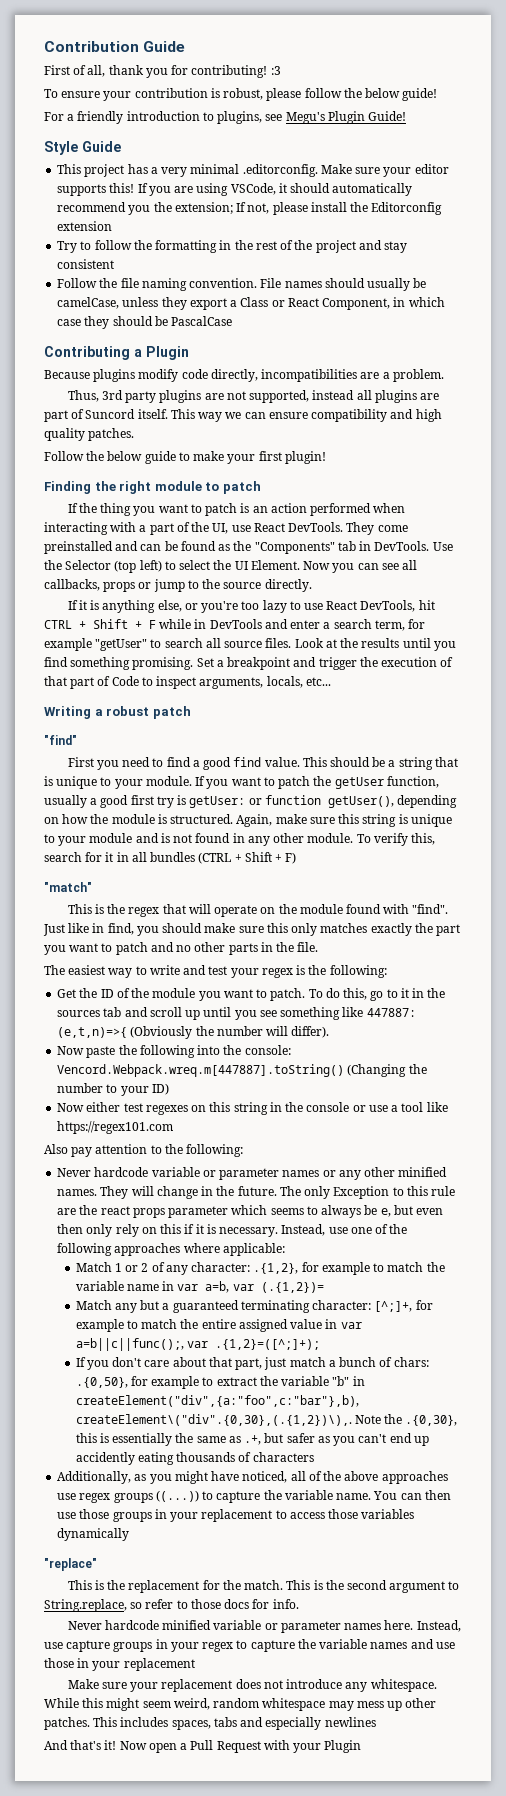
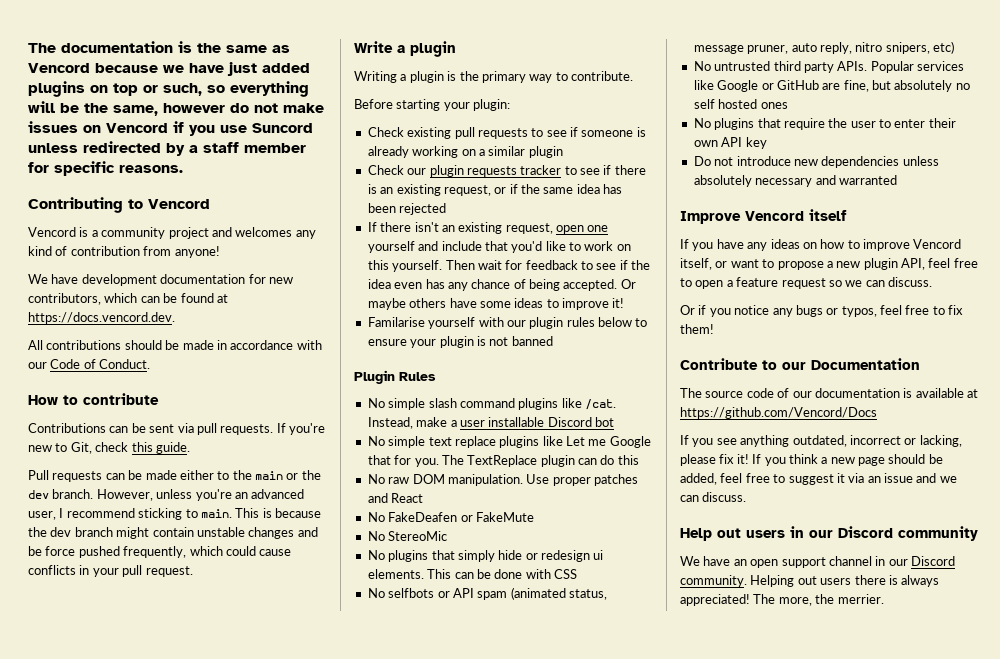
- Contribution Guide
- First of all, thank you for contributing! :3
- To ensure your contribution is robust, please follow the below guide!
- For a friendly introduction to plugins, see Megu's Plugin Guide!
- Style Guide
- This project has a very minimal .editorconfig. Make sure your editor supports this! If you are using VSCode, it should automatically recommend you the extension; If not, please install the Editorconfig extension
- Try to follow the formatting in the rest of the project and stay consistent
- Follow the file naming convention. File names should usually be camelCase, unless they export a Class or React Component, in which case they should be PascalCase
- Contributing a Plugin
- Because plugins modify code directly, incompatibilities are a problem.
- Thus, 3rd party plugins are not supported, instead all plugins are part of Suncord itself. This way we can ensure compatibility and high quality patches.
- Follow the below guide to make your first plugin!
- Finding the right module to patch
- If the thing you want to patch is an action performed when interacting with a part of the UI, use React DevTools. They come preinstalled and can be found as the "Components" tab in DevTools. Use the Selector (top left) to select the UI Element. Now you can see all callbacks, props or jump to the source directly.
- If it is anything else, or you're too lazy to use React DevTools, hit CTRL + Shift + F while in DevTools and enter a search term, for example "getUser" to search all source files. Look at the results until you find something promising. Set a breakpoint and trigger the execution of that part of Code to inspect arguments, locals, etc...
- Writing a robust patch
- "find"
- First you need to find a good find value. This should be a string that is unique to your module. If you want to patch the getUser function, usually a good first try is getUser: or function getUser(), depending on how the module is structured. Again, make sure this string is unique to your module and is not found in any other module. To verify this, search for it in all bundles (CTRL + Shift + F)
- "match"
- This is the regex that will operate on the module found with "find". Just like in find, you should make sure this only matches exactly the part you want to patch and no other parts in the file.
- The easiest way to write and test your regex is the following:
- Get the ID of the module you want to patch. To do this, go to it in the sources tab and scroll up until you see something like 447887: (e,t,n)=>{ (Obviously the number will differ).
- Now paste the following into the console: Vencord.Webpack.wreq.m[447887].toString() (Changing the number to your ID)
- Now either test regexes on this string in the console or use a tool like https://regex101.com
- Also pay attention to the following:
- Never hardcode variable or parameter names or any other minified names. They will change in the future. The only Exception to this rule are the react props parameter which seems to always be e, but even then only rely on this if it is necessary. Instead, use one of the following approaches where applicable:
- Match 1 or 2 of any character: .{1,2}, for example to match the variable name in var a=b, var (.{1,2})=
- Match any but a guaranteed terminating character: [^;]+, for example to match the entire assigned value in var a=b||c||func();, var .{1,2}=([^;]+);
- If you don't care about that part, just match a bunch of chars: .{0,50}, for example to extract the variable "b" in createElement("div",{a:"foo",c:"bar"},b), createElement\("div".{0,30},(.{1,2})\),. Note the .{0,30}, this is essentially the same as .+, but safer as you can't end up accidently eating thousands of characters
- Additionally, as you might have noticed, all of the above approaches use regex groups ((...)) to capture the variable name. You can then use those groups in your replacement to access those variables dynamically
- "replace"
- This is the replacement for the match. This is the second argument to String.replace, so refer to those docs for info.
- Never hardcode minified variable or parameter names here. Instead, use capture groups in your regex to capture the variable names and use those in your replacement
- Make sure your replacement does not introduce any whitespace. While this might seem weird, random whitespace may mess up other patches. This includes spaces, tabs and especially newlines
- And that's it! Now open a Pull Request with your Plugin
+ The documentation is the same as Vencord because we have just added plugins on top or such, so everything will be the same, however do not make issues on Vencord if you use Suncord unless redirected by a staff member for specific reasons.
+ Contributing to Vencord
+ Vencord is a community project and welcomes any kind of contribution from anyone!
+ We have development documentation for new contributors, which can be found at https://docs.vencord.dev.
+ All contributions should be made in accordance with our Code of Conduct.
+ How to contribute
+ Contributions can be sent via pull requests. If you're new to Git, check this guide.
+ Pull requests can be made either to the main or the dev branch. However, unless you're an advanced user, I recommend sticking to main. This is because the dev branch might contain unstable changes and be force pushed frequently, which could cause conflicts in your pull request.
+ Write a plugin
+ Writing a plugin is the primary way to contribute.
+ Before starting your plugin:
+ Check existing pull requests to see if someone is already working on a similar plugin
+ Check our plugin requests tracker to see if there is an existing request, or if the same idea has been rejected
+ If there isn't an existing request, open one yourself and include that you'd like to work on this yourself. Then wait for feedback to see if the idea even has any chance of being accepted. Or maybe others have some ideas to improve it!
+ Familarise yourself with our plugin rules below to ensure your plugin is not banned
+ Plugin Rules
+ No simple slash command plugins like /cat. Instead, make a user installable Discord bot
+ No simple text replace plugins like Let me Google that for you. The TextReplace plugin can do this
+ No raw DOM manipulation. Use proper patches and React
+ No FakeDeafen or FakeMute
+ No StereoMic
+ No plugins that simply hide or redesign ui elements. This can be done with CSS
+ No selfbots or API spam (animated status, message pruner, auto reply, nitro snipers, etc)
+ No untrusted third party APIs. Popular services like Google or GitHub are fine, but absolutely no self hosted ones
+ No plugins that require the user to enter their own API key
+ Do not introduce new dependencies unless absolutely necessary and warranted
+ Improve Vencord itself
+ If you have any ideas on how to improve Vencord itself, or want to propose a new plugin API, feel free to open a feature request so we can discuss.
+ Or if you notice any bugs or typos, feel free to fix them!
+ Contribute to our Documentation
+ The source code of our documentation is available at https://github.com/Vencord/Docs
+ If you see anything outdated, incorrect or lacking, please fix it! If you think a new page should be added, feel free to suggest it via an issue and we can discuss.
+ Help out users in our Discord community
+ We have an open support channel in our Discord community. Helping out users there is always appreciated! The more, the merrier.

